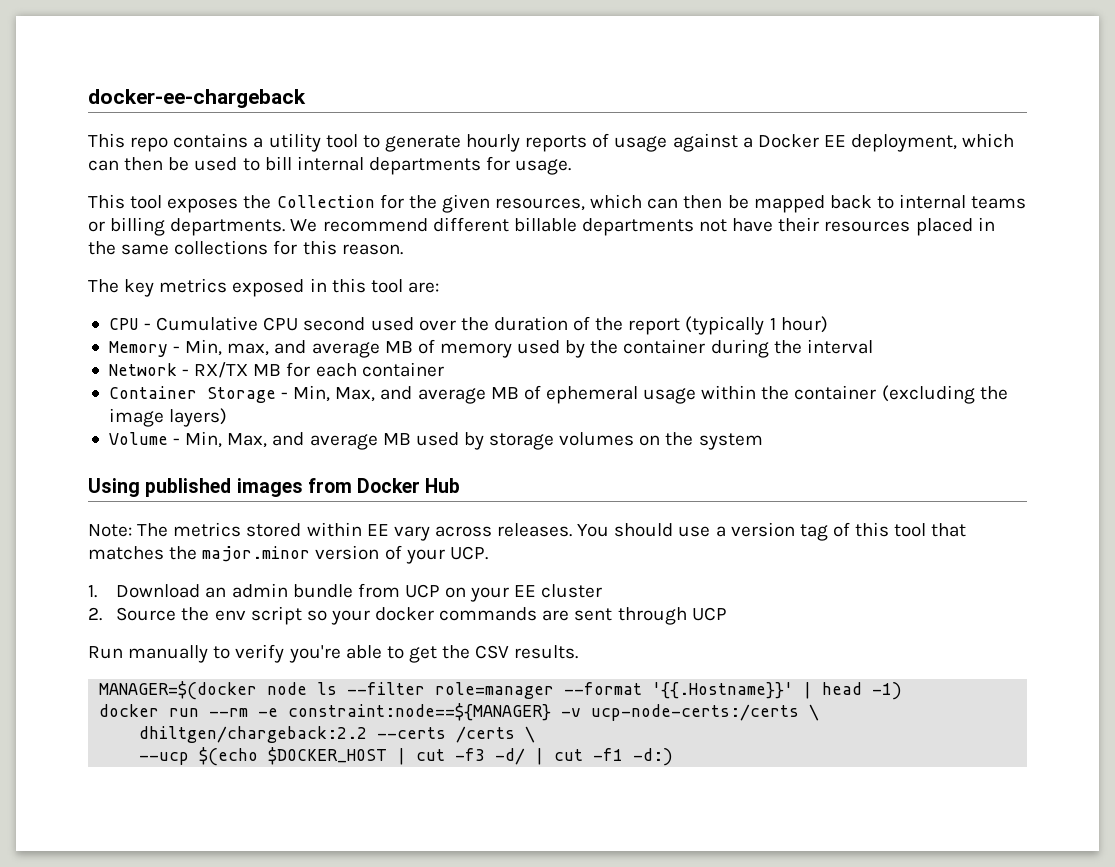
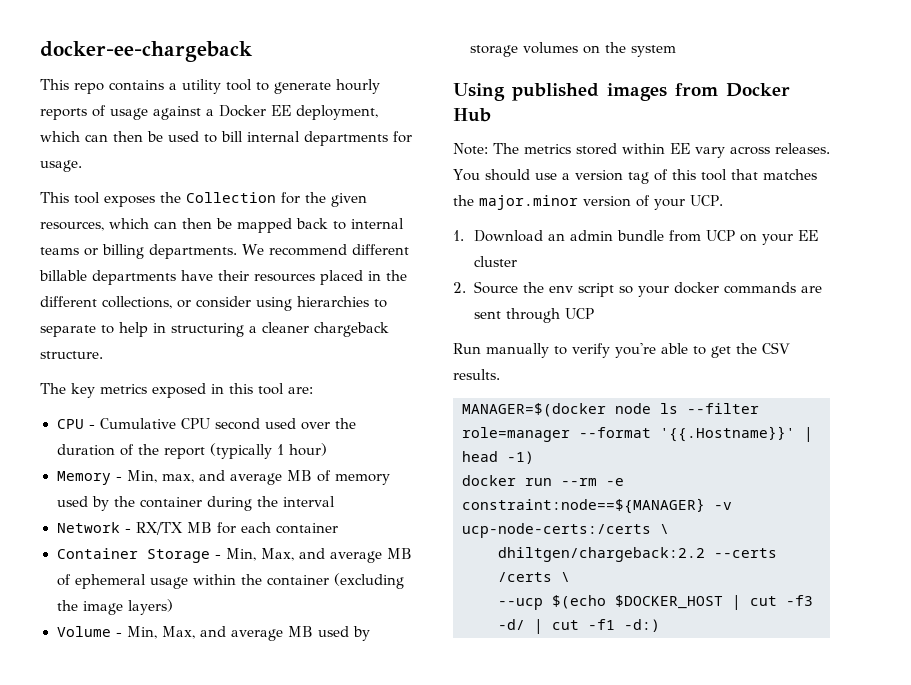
- We recommend different billable departments not have their resources placed in the same collections for this reason.
+ We recommend different billable departments have their resources placed in the different collections, or consider using hierarchies to separate to help in structuring a cleaner chargeback structure.

